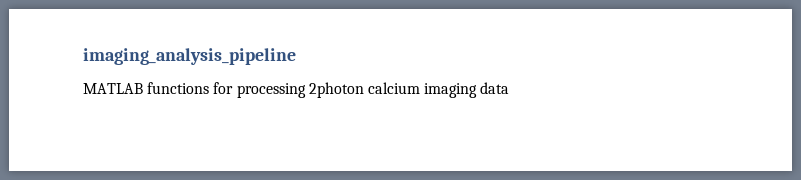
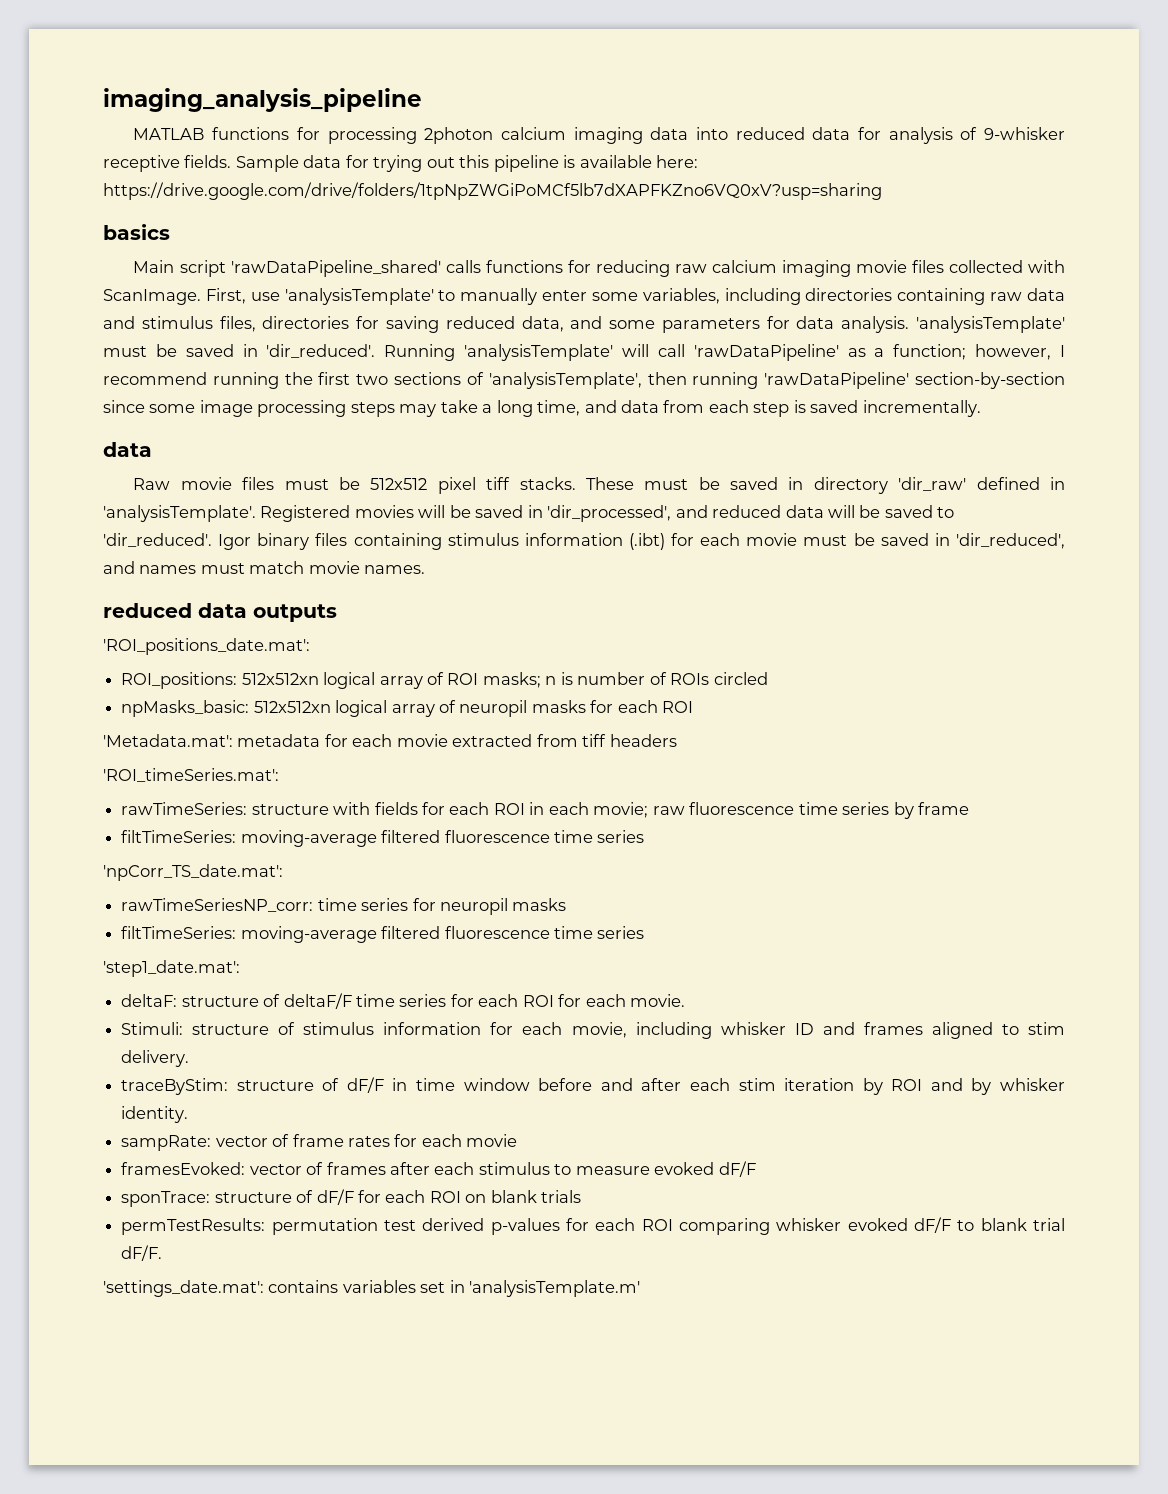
- MATLAB functions for processing 2photon calcium imaging data
+ MATLAB functions for processing 2photon calcium imaging data into reduced data for analysis of 9-whisker receptive fields. Sample data for trying out this pipeline is available here: https://drive.google.com/drive/folders/1tpNpZWGiPoMCf5lb7dXAPFKZno6VQ0xV?usp=sharing
+ basics
+ Main script 'rawDataPipeline_shared' calls functions for reducing raw calcium imaging movie files collected with ScanImage. First, use 'analysisTemplate' to manually enter some variables, including directories containing raw data and stimulus files, directories for saving reduced data, and some parameters for data analysis. 'analysisTemplate' must be saved in 'dir_reduced'. Running 'analysisTemplate' will call 'rawDataPipeline' as a function; however, I recommend running the first two sections of 'analysisTemplate', then running 'rawDataPipeline' section-by-section since some image processing steps may take a long time, and data from each step is saved incrementally.
+ data
+ Raw movie files must be 512x512 pixel tiff stacks. These must be saved in directory 'dir_raw' defined in 'analysisTemplate'. Registered movies will be saved in 'dir_processed', and reduced data will be saved to 'dir_reduced'. Igor binary files containing stimulus information (.ibt) for each movie must be saved in 'dir_reduced', and names must match movie names.
+ reduced data outputs
+ 'ROI_positions_date.mat':
+ ROI_positions: 512x512xn logical array of ROI masks; n is number of ROIs circled
+ npMasks_basic: 512x512xn logical array of neuropil masks for each ROI
+ 'Metadata.mat': metadata for each movie extracted from tiff headers
+ 'ROI_timeSeries.mat':
+ rawTimeSeries: structure with fields for each ROI in each movie; raw fluorescence time series by frame
+ filtTimeSeries: moving-average filtered fluorescence time series
+ 'npCorr_TS_date.mat':
+ rawTimeSeriesNP_corr: time series for neuropil masks
+ filtTimeSeries: moving-average filtered fluorescence time series
+ 'step1_date.mat':
+ deltaF: structure of deltaF/F time series for each ROI for each movie.
+ Stimuli: structure of stimulus information for each movie, including whisker ID and frames aligned to stim delivery.
+ traceByStim: structure of dF/F in time window before and after each stim iteration by ROI and by whisker identity.
+ sampRate: vector of frame rates for each movie
+ framesEvoked: vector of frames after each stimulus to measure evoked dF/F
+ sponTrace: structure of dF/F for each ROI on blank trials
+ permTestResults: permutation test derived p-values for each ROI comparing whisker evoked dF/F to blank trial dF/F.
+ 'settings_date.mat': contains variables set in 'analysisTemplate.m'

